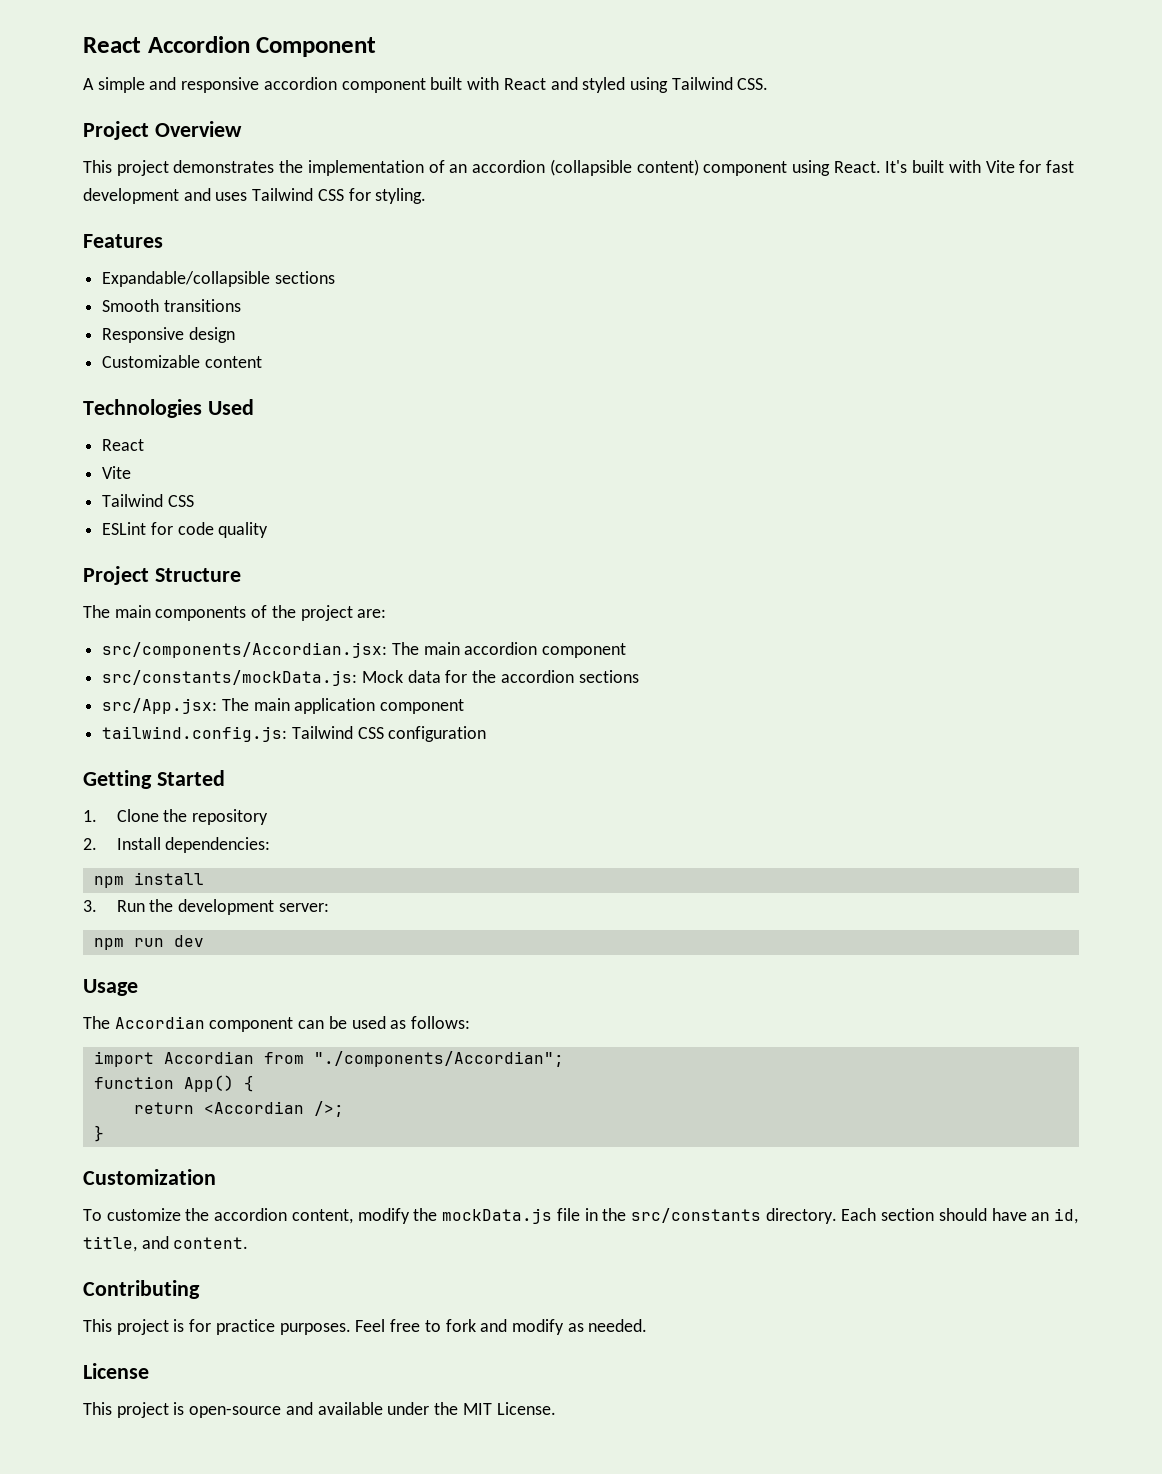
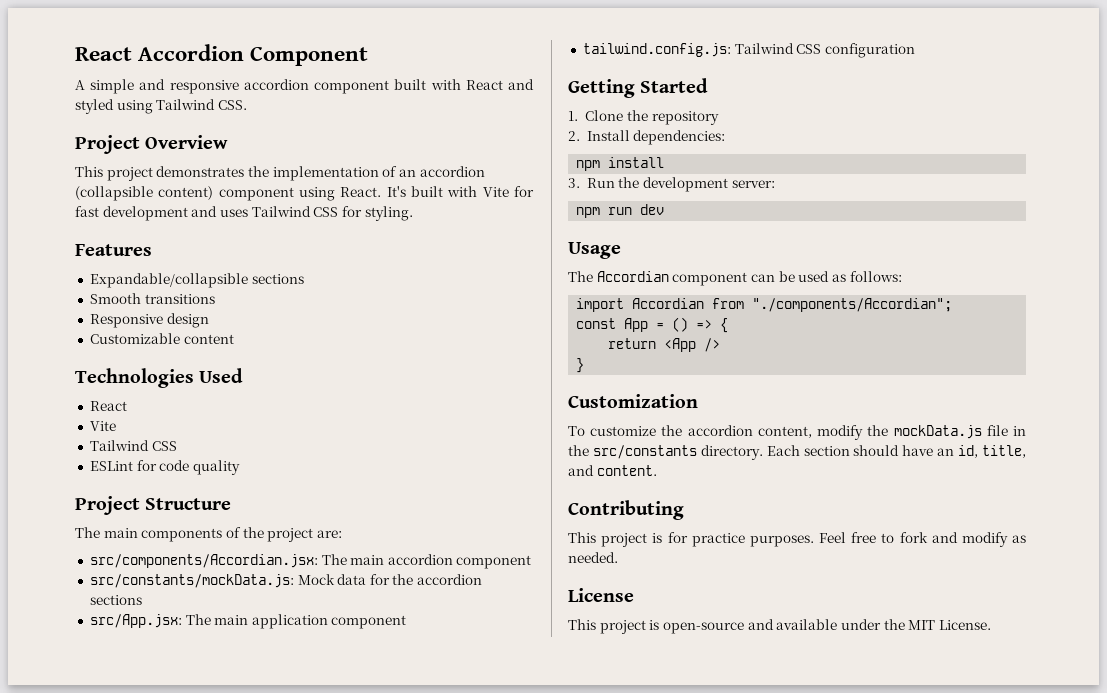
- function App() {
+ const App = () => {
- return <Accordian />;
+ return <App />

